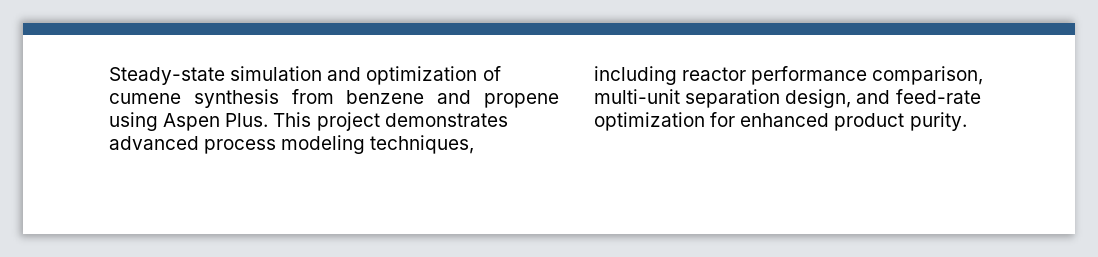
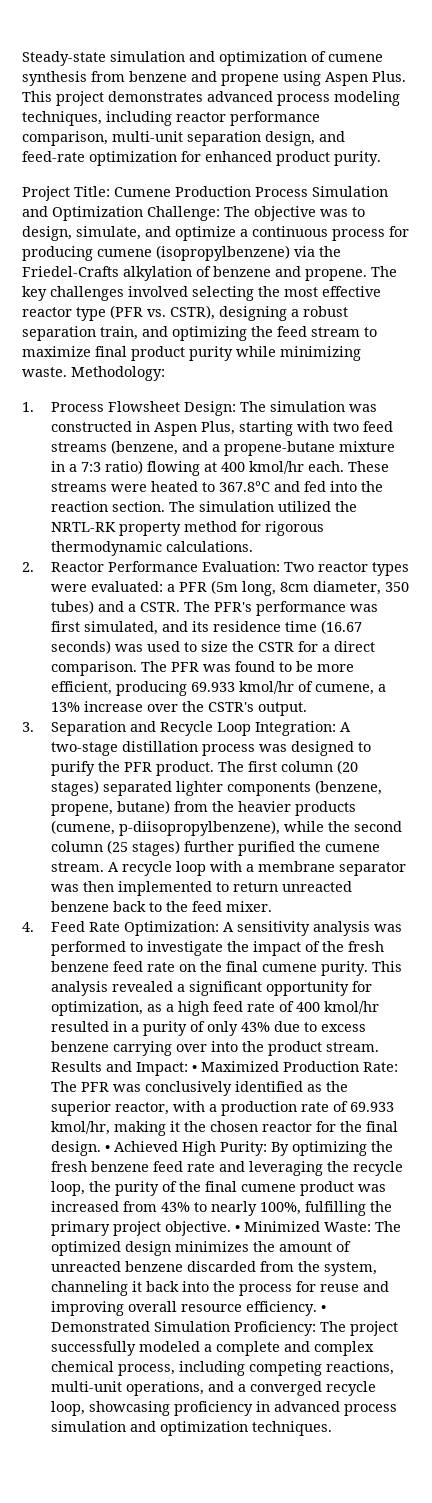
+ Project Title: Cumene Production Process Simulation and Optimization Challenge: The objective was to design, simulate, and optimize a continuous process for producing cumene (isopropylbenzene) via the Friedel-Crafts alkylation of benzene and propene. The key challenges involved selecting the most effective reactor type (PFR vs. CSTR), designing a robust separation train, and optimizing the feed stream to maximize final product purity while minimizing waste. Methodology:
+ 1. Process Flowsheet Design: The simulation was constructed in Aspen Plus, starting with two feed streams (benzene, and a propene-butane mixture in a 7:3 ratio) flowing at 400 kmol/hr each. These streams were heated to 367.8°C and fed into the reaction section. The simulation utilized the NRTL-RK property method for rigorous thermodynamic calculations.
+ 2. Reactor Performance Evaluation: Two reactor types were evaluated: a PFR (5m long, 8cm diameter, 350 tubes) and a CSTR. The PFR's performance was first simulated, and its residence time (16.67 seconds) was used to size the CSTR for a direct comparison. The PFR was found to be more efficient, producing 69.933 kmol/hr of cumene, a 13% increase over the CSTR's output.
+ 3. Separation and Recycle Loop Integration: A two-stage distillation process was designed to purify the PFR product. The first column (20 stages) separated lighter components (benzene, propene, butane) from the heavier products (cumene, p-diisopropylbenzene), while the second column (25 stages) further purified the cumene stream. A recycle loop with a membrane separator was then implemented to return unreacted benzene back to the feed mixer.
+ 4. Feed Rate Optimization: A sensitivity analysis was performed to investigate the impact of the fresh benzene feed rate on the final cumene purity. This analysis revealed a significant opportunity for optimization, as a high feed rate of 400 kmol/hr resulted in a purity of only 43% due to excess benzene carrying over into the product stream. Results and Impact: • Maximized Production Rate: The PFR was conclusively identified as the superior reactor, with a production rate of 69.933 kmol/hr, making it the chosen reactor for the final design. • Achieved High Purity: By optimizing the fresh benzene feed rate and leveraging the recycle loop, the purity of the final cumene product was increased from 43% to nearly 100%, fulfilling the primary project objective. • Minimized Waste: The optimized design minimizes the amount of unreacted benzene discarded from the system, channeling it back into the process for reuse and improving overall resource efficiency. • Demonstrated Simulation Proficiency: The project successfully modeled a complete and complex chemical process, including competing reactions, multi-unit operations, and a converged recycle loop, showcasing proficiency in advanced process simulation and optimization techniques.

